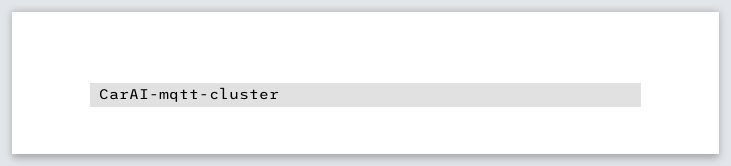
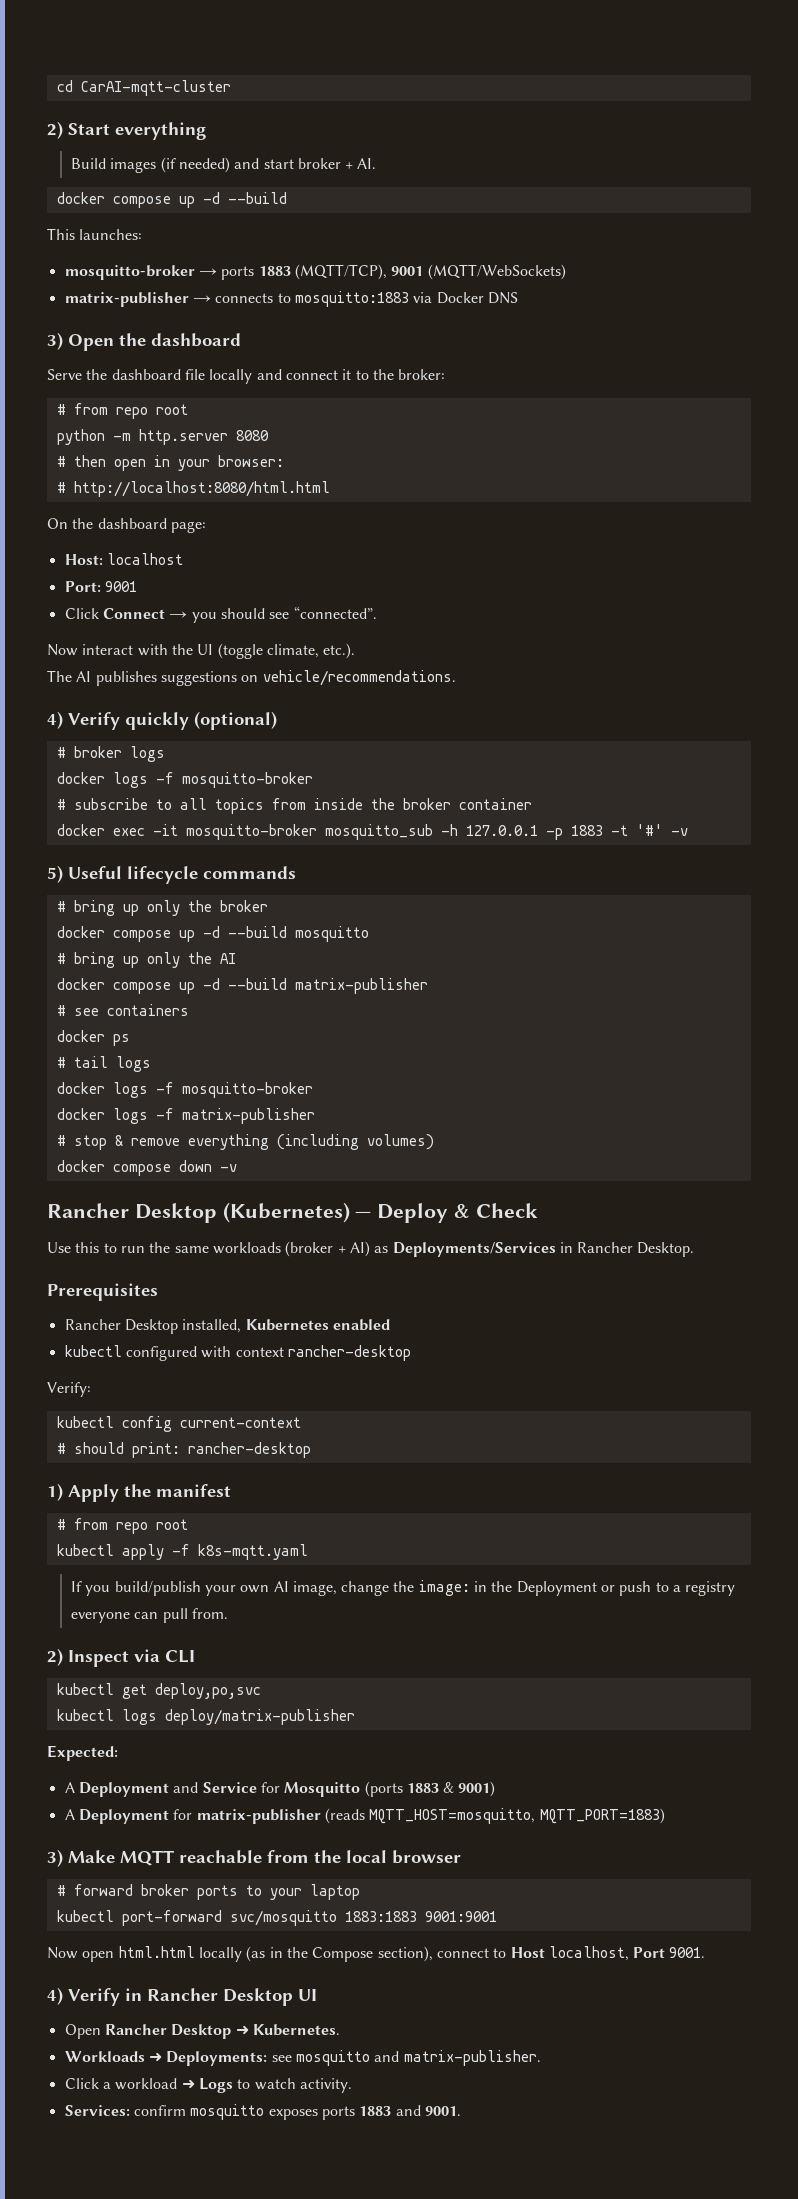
- CarAI-mqtt-cluster
+ cd CarAI-mqtt-cluster
+ 2) Start everything
+ Build images (if needed) and start broker + AI.
+ docker compose up -d --build
+ This launches:
+ mosquitto-broker → ports 1883 (MQTT/TCP), 9001 (MQTT/WebSockets)
+ matrix-publisher → connects to mosquitto:1883 via Docker DNS
+ 3) Open the dashboard
+ Serve the dashboard file locally and connect it to the broker:
+ # from repo root
+ python -m http.server 8080
+ # then open in your browser:
+ # http://localhost:8080/html.html
+ On the dashboard page:
+ Host: localhost
+ Port: 9001
+ Click Connect → you should see “connected”.
+ Now interact with the UI (toggle climate, etc.).
+ The AI publishes suggestions on vehicle/recommendations.
+ 4) Verify quickly (optional)
+ # broker logs
+ docker logs -f mosquitto-broker
+ # subscribe to all topics from inside the broker container
+ docker exec -it mosquitto-broker mosquitto_sub -h 127.0.0.1 -p 1883 -t '#' -v
+ 5) Useful lifecycle commands
+ # bring up only the broker
+ docker compose up -d --build mosquitto
+ # bring up only the AI
+ docker compose up -d --build matrix-publisher
+ # see containers
+ docker ps
+ # tail logs
+ docker logs -f mosquitto-broker
+ docker logs -f matrix-publisher
+ # stop & remove everything (including volumes)
+ docker compose down -v
+ Rancher Desktop (Kubernetes) — Deploy & Check
+ Use this to run the same workloads (broker + AI) as Deployments/Services in Rancher Desktop.
+ Prerequisites
+ Rancher Desktop installed, Kubernetes enabled
+ kubectl configured with context rancher-desktop
+ Verify:
+ kubectl config current-context
+ # should print: rancher-desktop
+ 1) Apply the manifest
+ # from repo root
+ kubectl apply -f k8s-mqtt.yaml
+ If you build/publish your own AI image, change the image: in the Deployment or push to a registry everyone can pull from.
+ 2) Inspect via CLI
+ kubectl get deploy,po,svc
+ kubectl logs deploy/matrix-publisher
+ Expected:
+ A Deployment and Service for Mosquitto (ports 1883 & 9001)
+ A Deployment for matrix-publisher (reads MQTT_HOST=mosquitto, MQTT_PORT=1883)
+ 3) Make MQTT reachable from the local browser
+ # forward broker ports to your laptop
+ kubectl port-forward svc/mosquitto 1883:1883 9001:9001
+ Now open html.html locally (as in the Compose section), connect to Host localhost, Port 9001.
+ 4) Verify in Rancher Desktop UI
+ Open Rancher Desktop ➜ Kubernetes.
+ Workloads ➜ Deployments: see mosquitto and matrix-publisher.
+ Click a workload ➜ Logs to watch activity.
+ Services: confirm mosquitto exposes ports 1883 and 9001.

